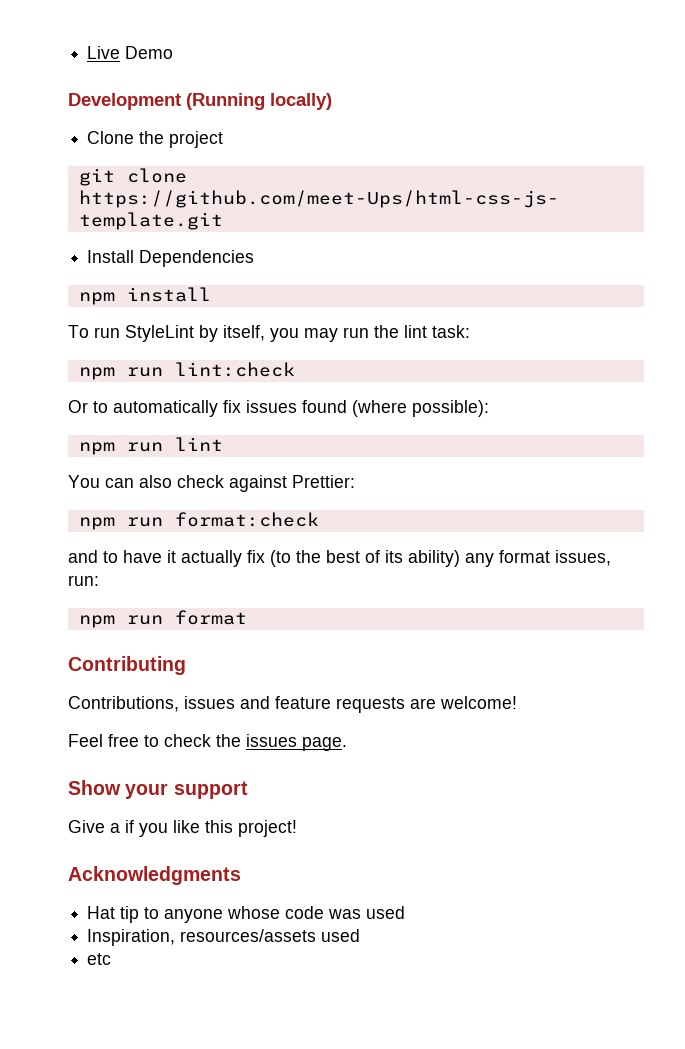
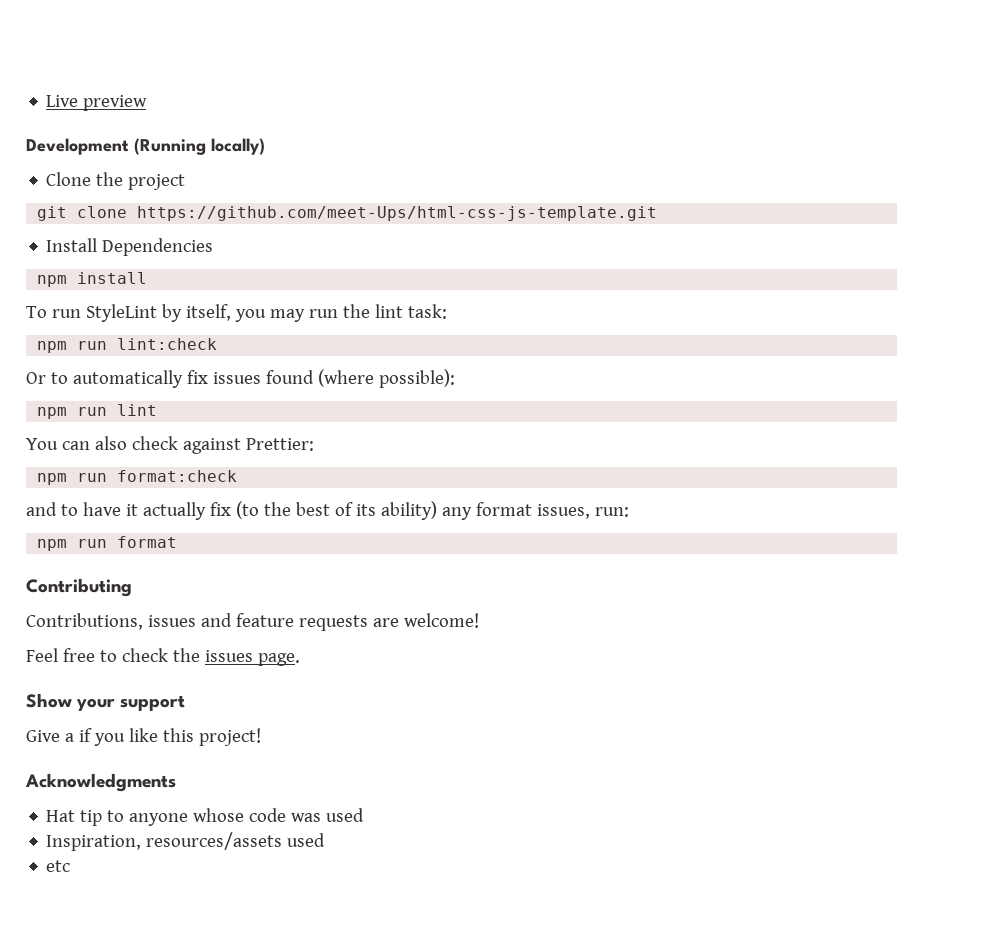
- Live Demo
+ Live preview

